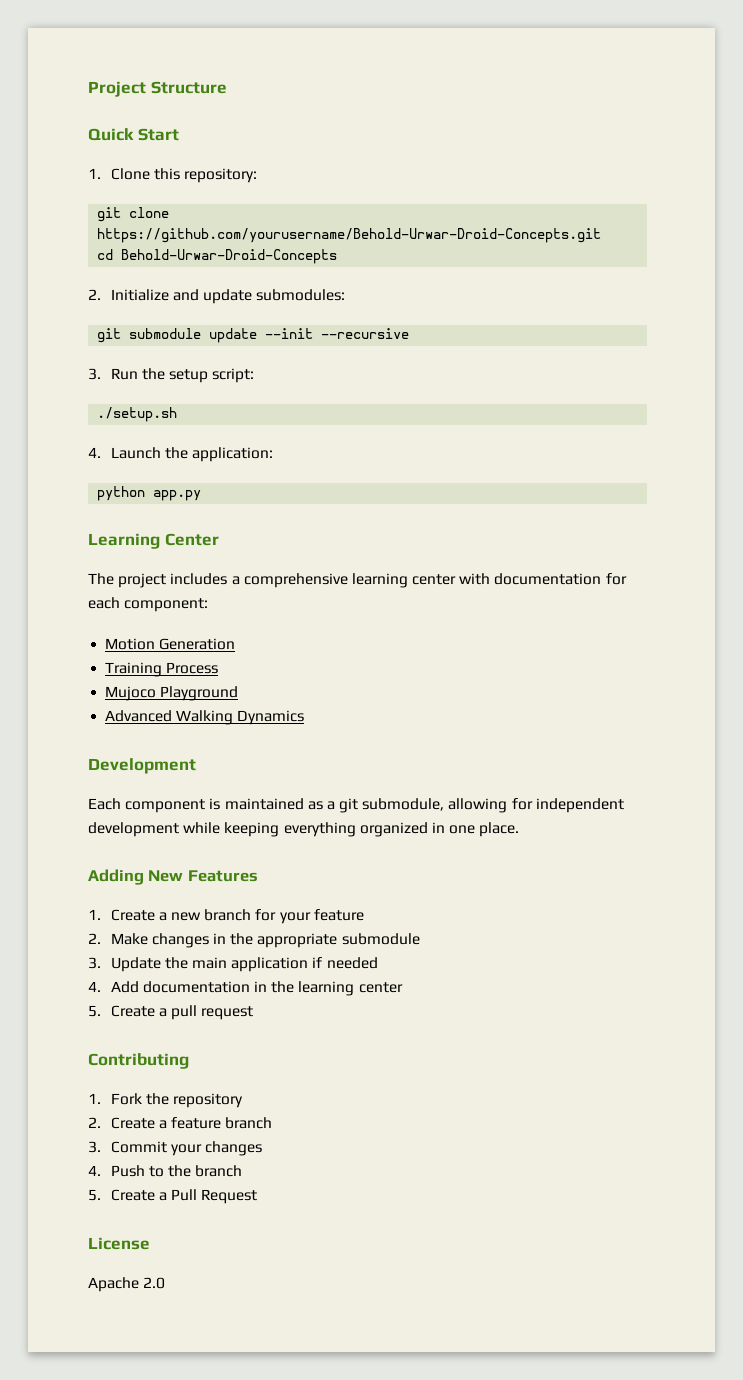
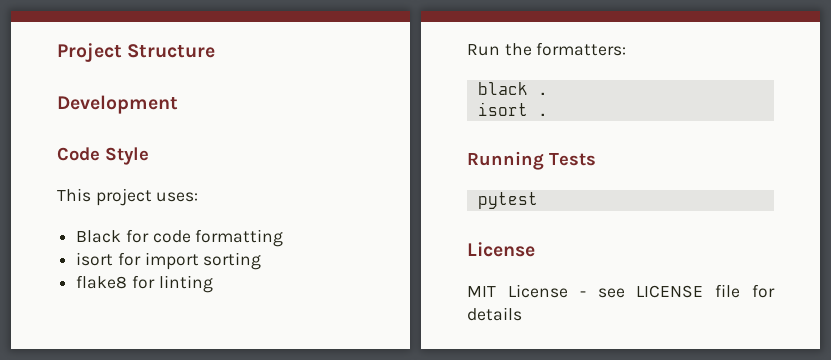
- Quick Start
- 1. Clone this repository:
- git clone https://github.com/yourusername/Behold-Urwar-Droid-Concepts.git
- cd Behold-Urwar-Droid-Concepts
- 2. Initialize and update submodules:
- git submodule update --init --recursive
- 3. Run the setup script:
- ./setup.sh
- 4. Launch the application:
- python app.py
- Learning Center
- The project includes a comprehensive learning center with documentation for each component:
- Motion Generation
- Training Process
- Mujoco Playground
- Advanced Walking Dynamics
  Development
- Each component is maintained as a git submodule, allowing for independent development while keeping everything organized in one place.
- Adding New Features
- 1. Create a new branch for your feature
- 2. Make changes in the appropriate submodule
- 3. Update the main application if needed
- 4. Add documentation in the learning center
- 5. Create a pull request
- Contributing
- 1. Fork the repository
- 2. Create a feature branch
- 3. Commit your changes
- 4. Push to the branch
- 5. Create a Pull Request
+ Code Style
+ This project uses:
+ Black for code formatting
+ isort for import sorting
+ flake8 for linting
+ Run the formatters:
+ black .
+ isort .
+ Running Tests
+ pytest
  License
- Apache 2.0
+ MIT License - see LICENSE file for details

